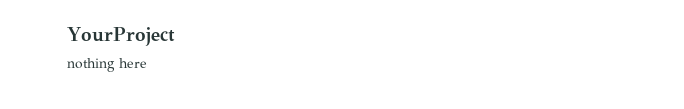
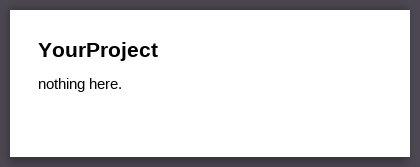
- nothing here
+ nothing here.

